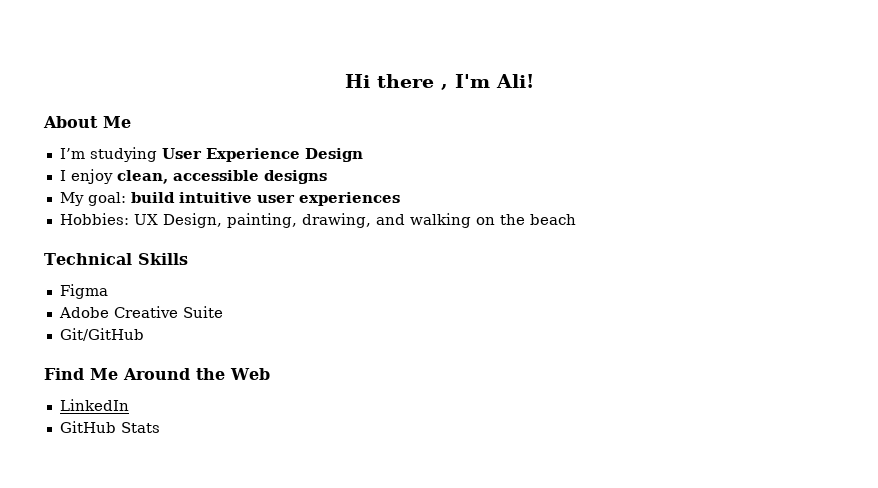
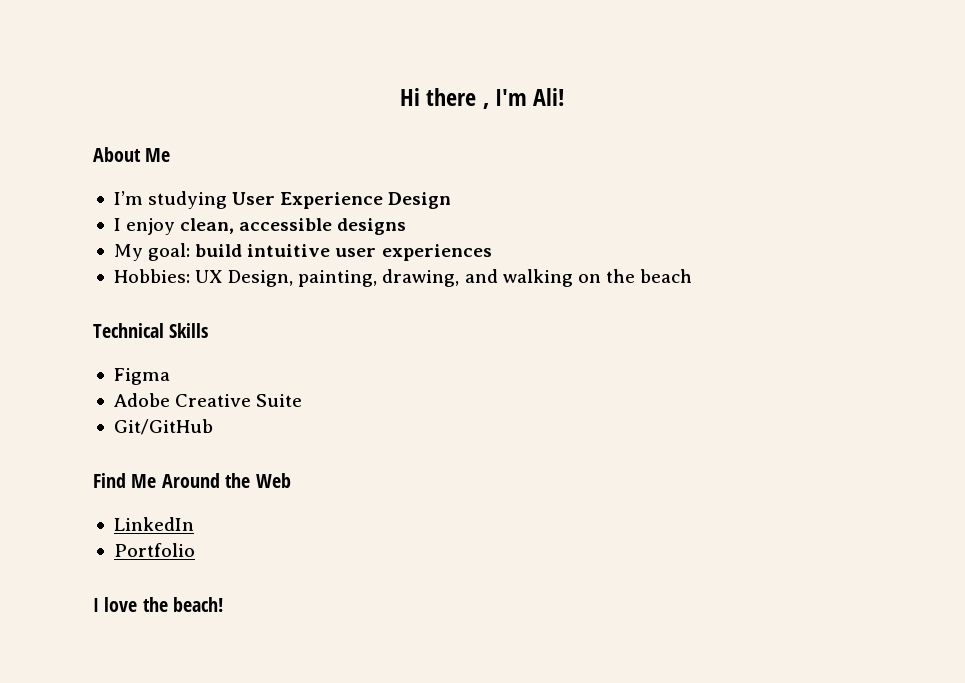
- GitHub Stats
+ Portfolio
+ I love the beach!

